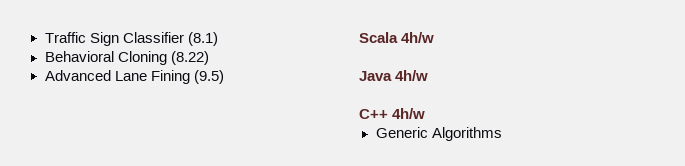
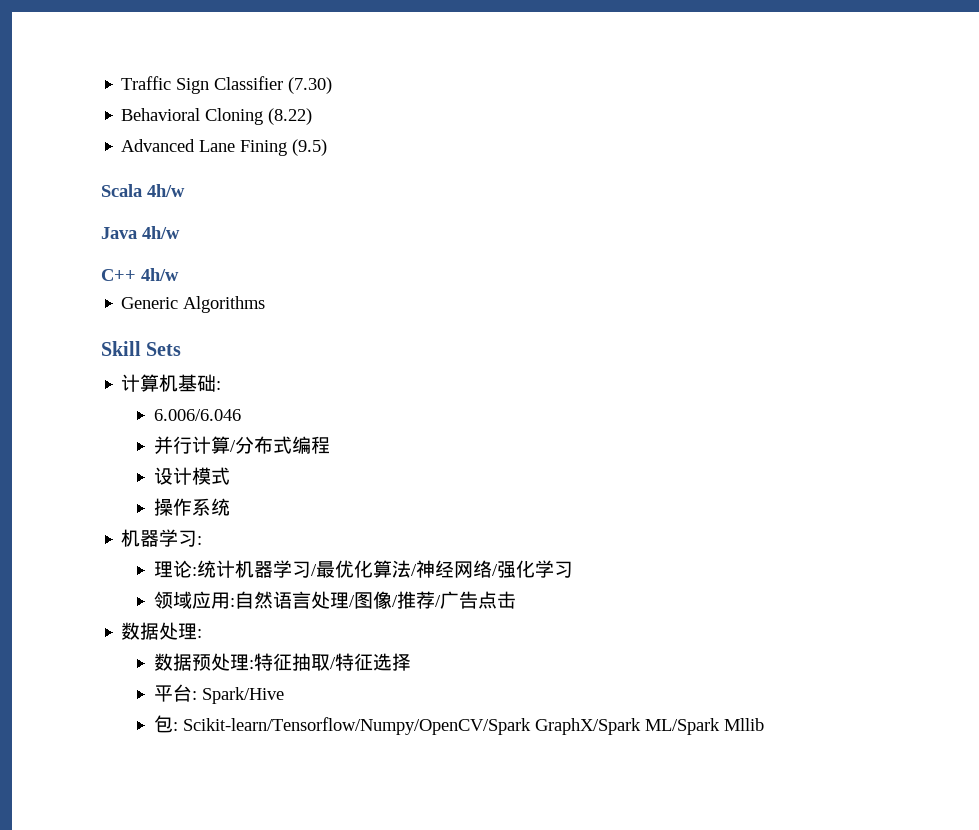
- Traffic Sign Classifier (8.1)
+ Traffic Sign Classifier (7.30)
+ Skill Sets
+ 计算机基础:
+ 6.006/6.046
+ 并行计算/分布式编程
+ 设计模式
+ 操作系统
+ 机器学习:
+ 理论:统计机器学习/最优化算法/神经网络/强化学习
+ 领域应用:自然语言处理/图像/推荐/广告点击
+ 数据处理:
+ 数据预处理:特征抽取/特征选择
+ 平台: Spark/Hive
+ 包: Scikit-learn/Tensorflow/Numpy/OpenCV/Spark GraphX/Spark ML/Spark Mllib

